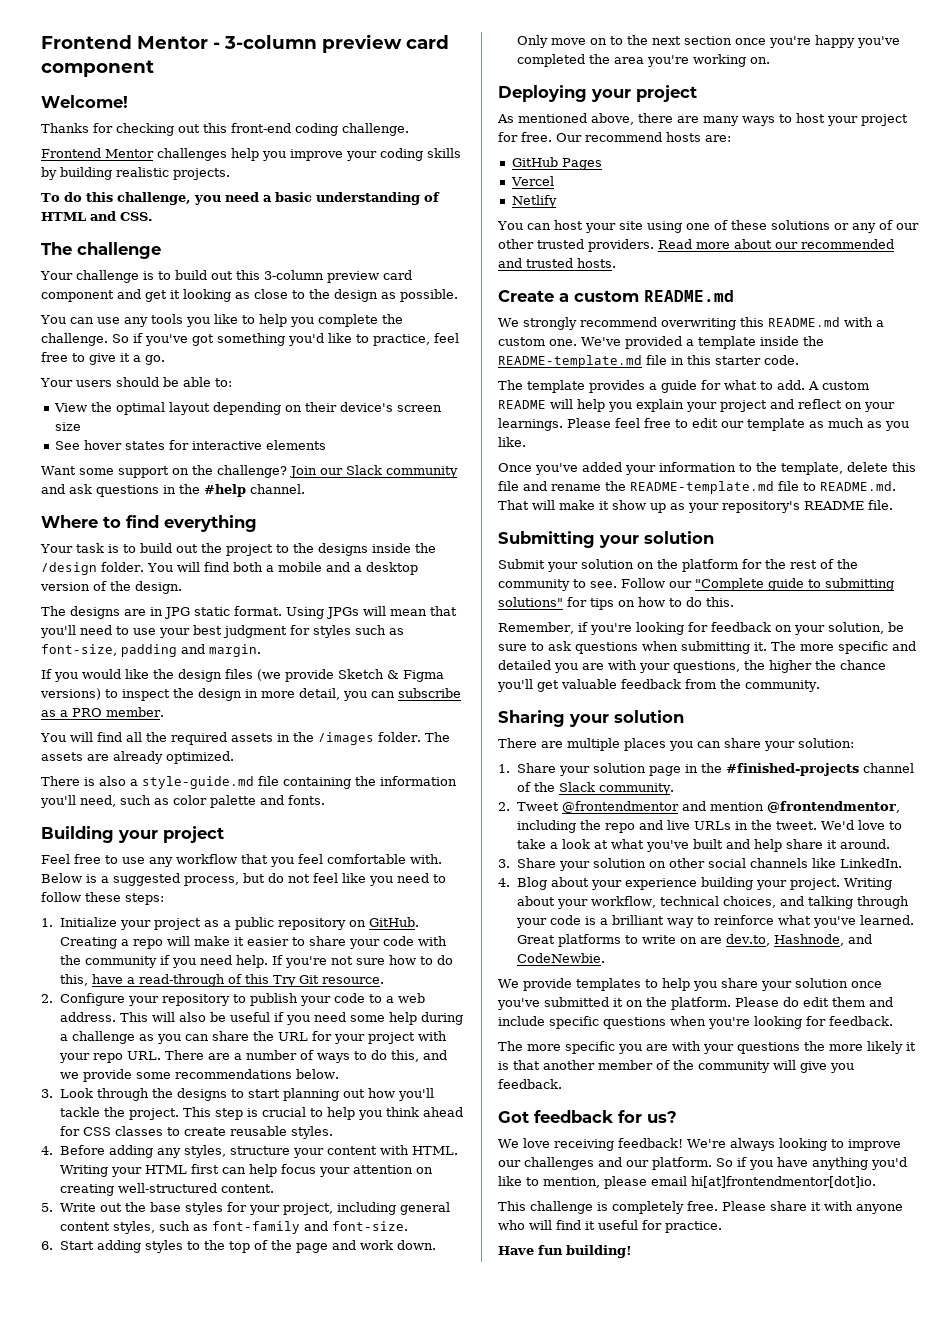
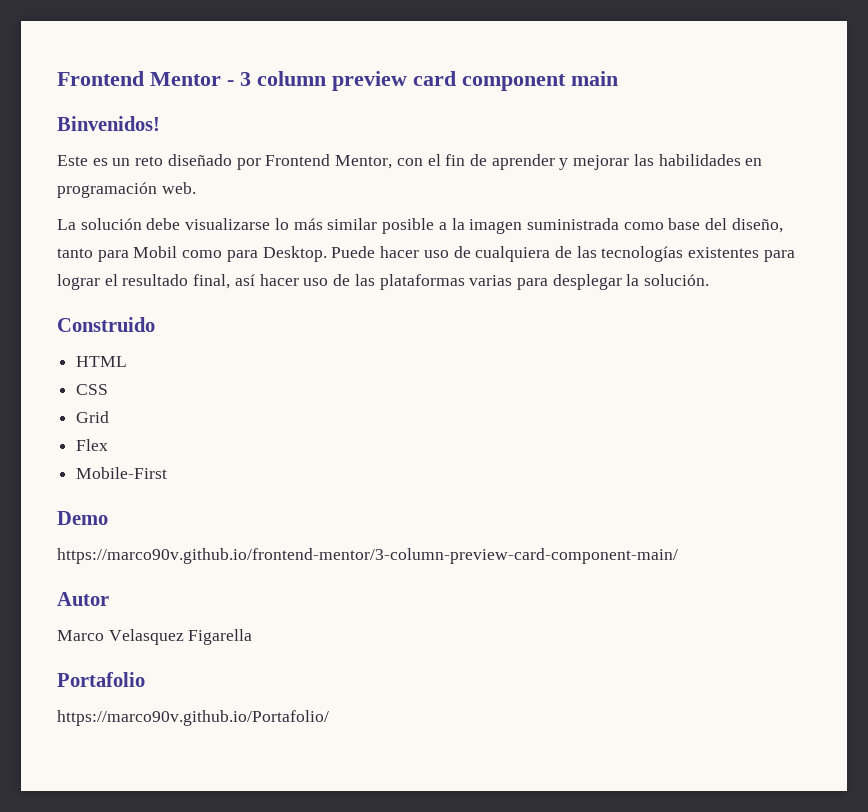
- Frontend Mentor - 3-column preview card component
- Welcome!
- Thanks for checking out this front-end coding challenge.
- Frontend Mentor challenges help you improve your coding skills by building realistic projects.
- To do this challenge, you need a basic understanding of HTML and CSS.
- The challenge
- Your challenge is to build out this 3-column preview card component and get it looking as close to the design as possible.
- You can use any tools you like to help you complete the challenge. So if you've got something you'd like to practice, feel free to give it a go.
- Your users should be able to:
- View the optimal layout depending on their device's screen size
- See hover states for interactive elements
- Want some support on the challenge? Join our Slack community and ask questions in the #help channel.
- Where to find everything
- Your task is to build out the project to the designs inside the /design folder. You will find both a mobile and a desktop version of the design.
- The designs are in JPG static format. Using JPGs will mean that you'll need to use your best judgment for styles such as font-size, padding and margin.
- If you would like the design files (we provide Sketch & Figma versions) to inspect the design in more detail, you can subscribe as a PRO member.
- You will find all the required assets in the /images folder. The assets are already optimized.
- There is also a style-guide.md file containing the information you'll need, such as color palette and fonts.
- Building your project
- Feel free to use any workflow that you feel comfortable with. Below is a suggested process, but do not feel like you need to follow these steps:
- 1. Initialize your project as a public repository on GitHub. Creating a repo will make it easier to share your code with the community if you need help. If you're not sure how to do this, have a read-through of this Try Git resource.
- 2. Configure your repository to publish your code to a web address. This will also be useful if you need some help during a challenge as you can share the URL for your project with your repo URL. There are a number of ways to do this, and we provide some recommendations below.
- 3. Look through the designs to start planning out how you'll tackle the project. This step is crucial to help you think ahead for CSS classes to create reusable styles.
- 4. Before adding any styles, structure your content with HTML. Writing your HTML first can help focus your attention on creating well-structured content.
- 5. Write out the base styles for your project, including general content styles, such as font-family and font-size.
- 6. Start adding styles to the top of the page and work down. Only move on to the next section once you're happy you've completed the area you're working on.
- Deploying your project
- As mentioned above, there are many ways to host your project for free. Our recommend hosts are:
- GitHub Pages
- Vercel
- Netlify
- You can host your site using one of these solutions or any of our other trusted providers. Read more about our recommended and trusted hosts.
- Create a custom README.md
- We strongly recommend overwriting this README.md with a custom one. We've provided a template inside the README-template.md file in this starter code.
- The template provides a guide for what to add. A custom README will help you explain your project and reflect on your learnings. Please feel free to edit our template as much as you like.
- Once you've added your information to the template, delete this file and rename the README-template.md file to README.md. That will make it show up as your repository's README file.
- Submitting your solution
- Submit your solution on the platform for the rest of the community to see. Follow our "Complete guide to submitting solutions" for tips on how to do this.
- Remember, if you're looking for feedback on your solution, be sure to ask questions when submitting it. The more specific and detailed you are with your questions, the higher the chance you'll get valuable feedback from the community.
- Sharing your solution
- There are multiple places you can share your solution:
- 1. Share your solution page in the #finished-projects channel of the Slack community.
- 2. Tweet @frontendmentor and mention @frontendmentor, including the repo and live URLs in the tweet. We'd love to take a look at what you've built and help share it around.
- 3. Share your solution on other social channels like LinkedIn.
- 4. Blog about your experience building your project. Writing about your workflow, technical choices, and talking through your code is a brilliant way to reinforce what you've learned. Great platforms to write on are dev.to, Hashnode, and CodeNewbie.
- We provide templates to help you share your solution once you've submitted it on the platform. Please do edit them and include specific questions when you're looking for feedback.
- The more specific you are with your questions the more likely it is that another member of the community will give you feedback.
- Got feedback for us?
- We love receiving feedback! We're always looking to improve our challenges and our platform. So if you have anything you'd like to mention, please email hi[at]frontendmentor[dot]io.
- This challenge is completely free. Please share it with anyone who will find it useful for practice.
- Have fun building!
+ Frontend Mentor - 3 column preview card component main
+ Binvenidos!
+ Este es un reto diseñado por Frontend Mentor, con el fin de aprender y mejorar las habilidades en programación web.
+ La solución debe visualizarse lo más similar posible a la imagen suministrada como base del diseño, tanto para Mobil como para Desktop. Puede hacer uso de cualquiera de las tecnologías existentes para lograr el resultado final, así hacer uso de las plataformas varias para desplegar la solución.
+ Construido
+ HTML
+ CSS
+ Grid
+ Flex
+ Mobile-First
+ Demo
+ https://marco90v.github.io/frontend-mentor/3-column-preview-card-component-main/
+ Autor
+ Marco Velasquez Figarella
+ Portafolio
+ https://marco90v.github.io/Portafolio/

